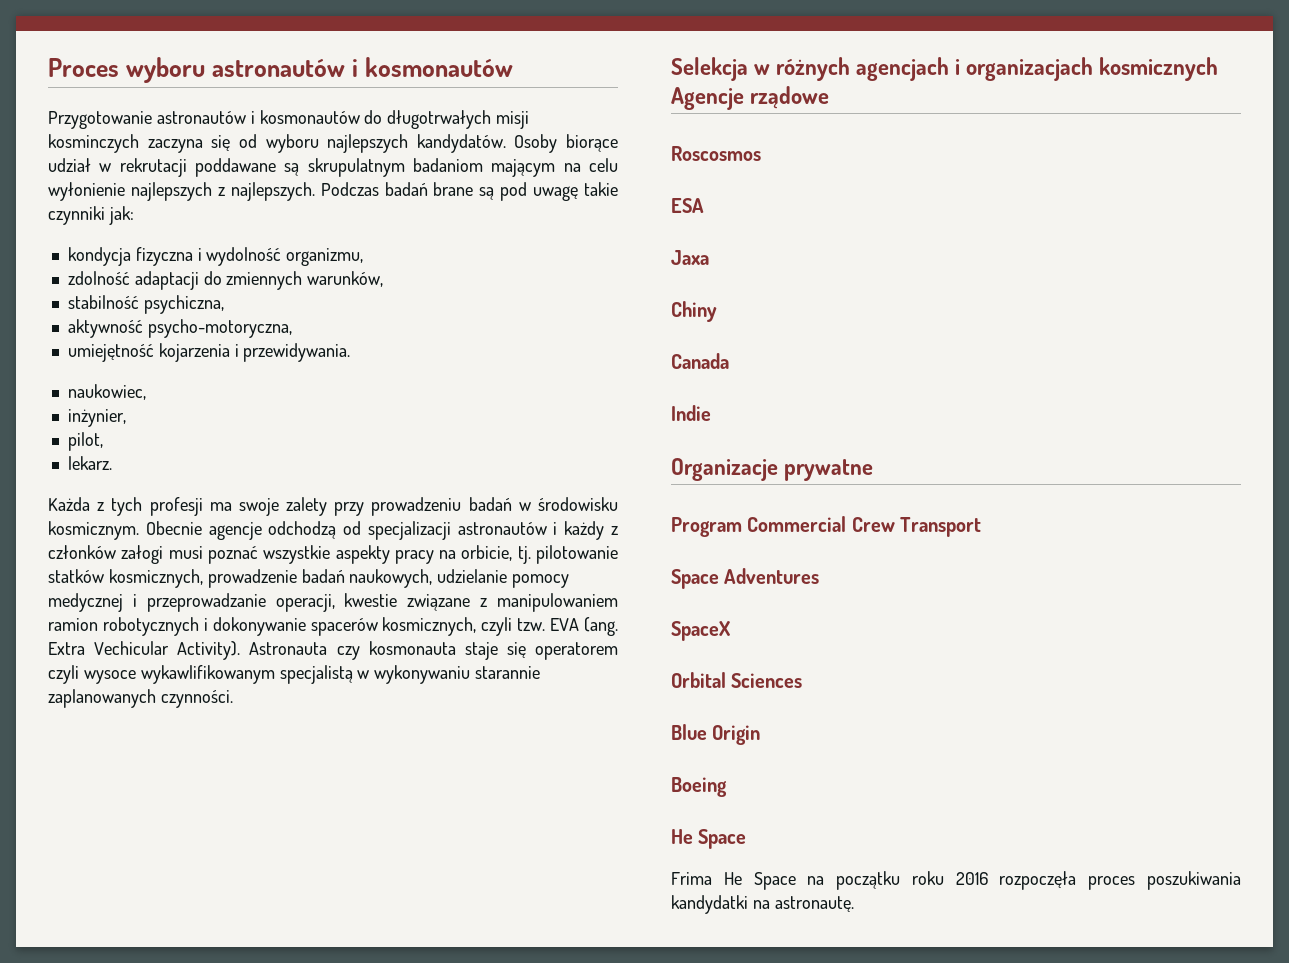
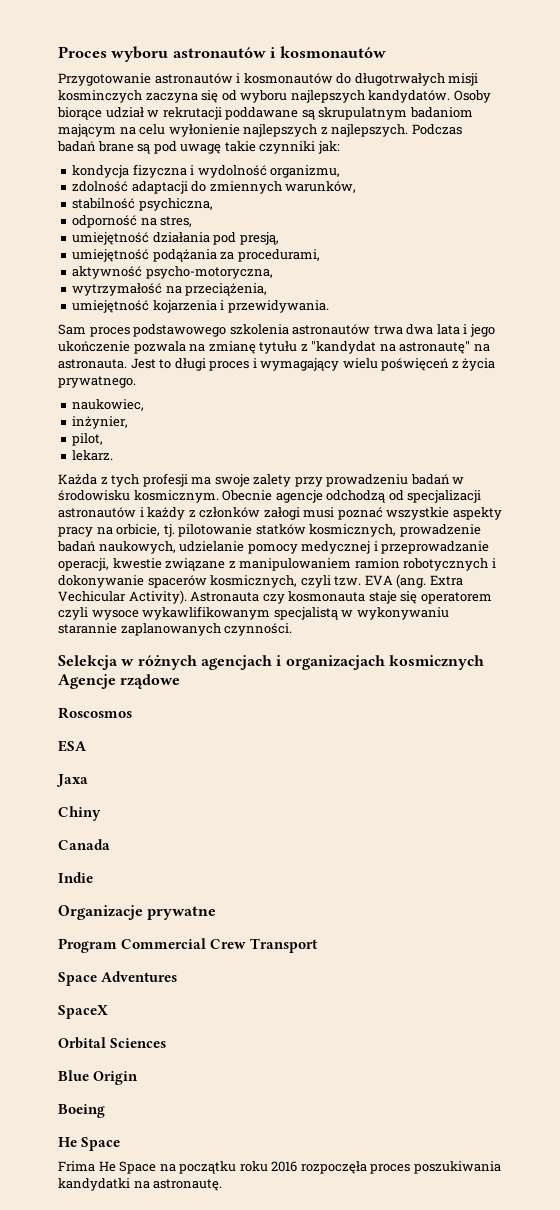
+ odporność na stres,
+ umiejętność działania pod presją,
+ umiejętność podążania za procedurami,
+ wytrzymałość na przeciążenia,
+ Sam proces podstawowego szkolenia astronautów trwa dwa lata i jego ukończenie pozwala na zmianę tytułu z "kandydat na astronautę" na astronauta. Jest to długi proces i wymagający wielu poświęceń z życia prywatnego.

